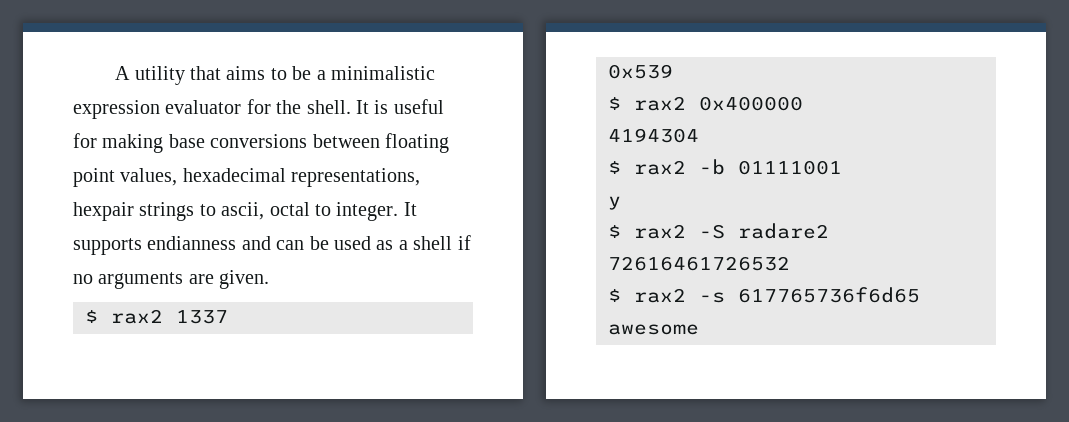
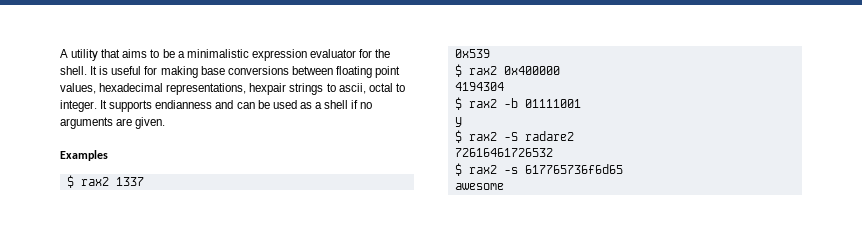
+ Examples

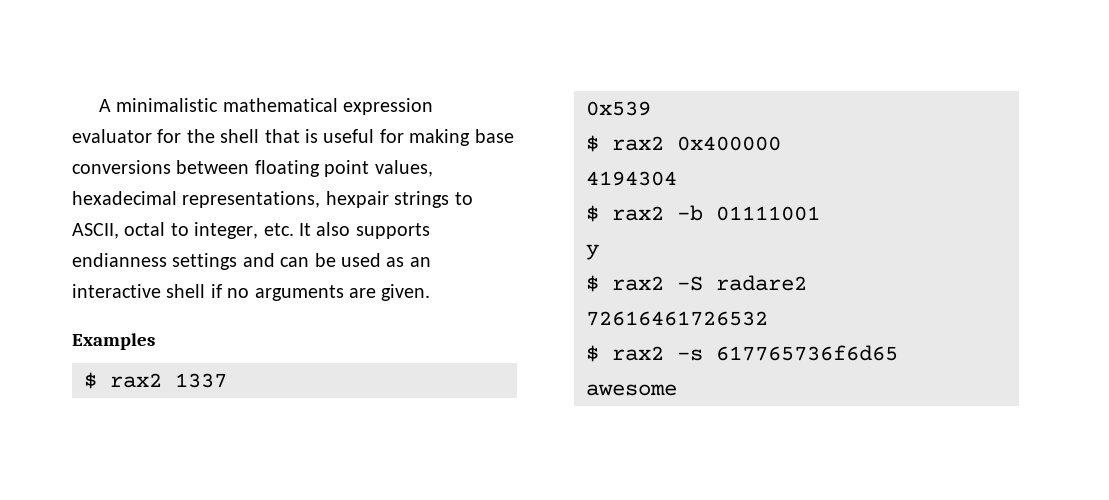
- A utility that aims to be a minimalistic expression evaluator for the shell. It is useful for making base conversions between floating point values, hexadecimal representations, hexpair strings to ascii, octal to integer. It supports endianness and can be used as a shell if no arguments are given.
+ A minimalistic mathematical expression evaluator for the shell that is useful for making base conversions between floating point values, hexadecimal representations, hexpair strings to ASCII, octal to integer, etc. It also supports endianness settings and can be used as an interactive shell if no arguments are given.

